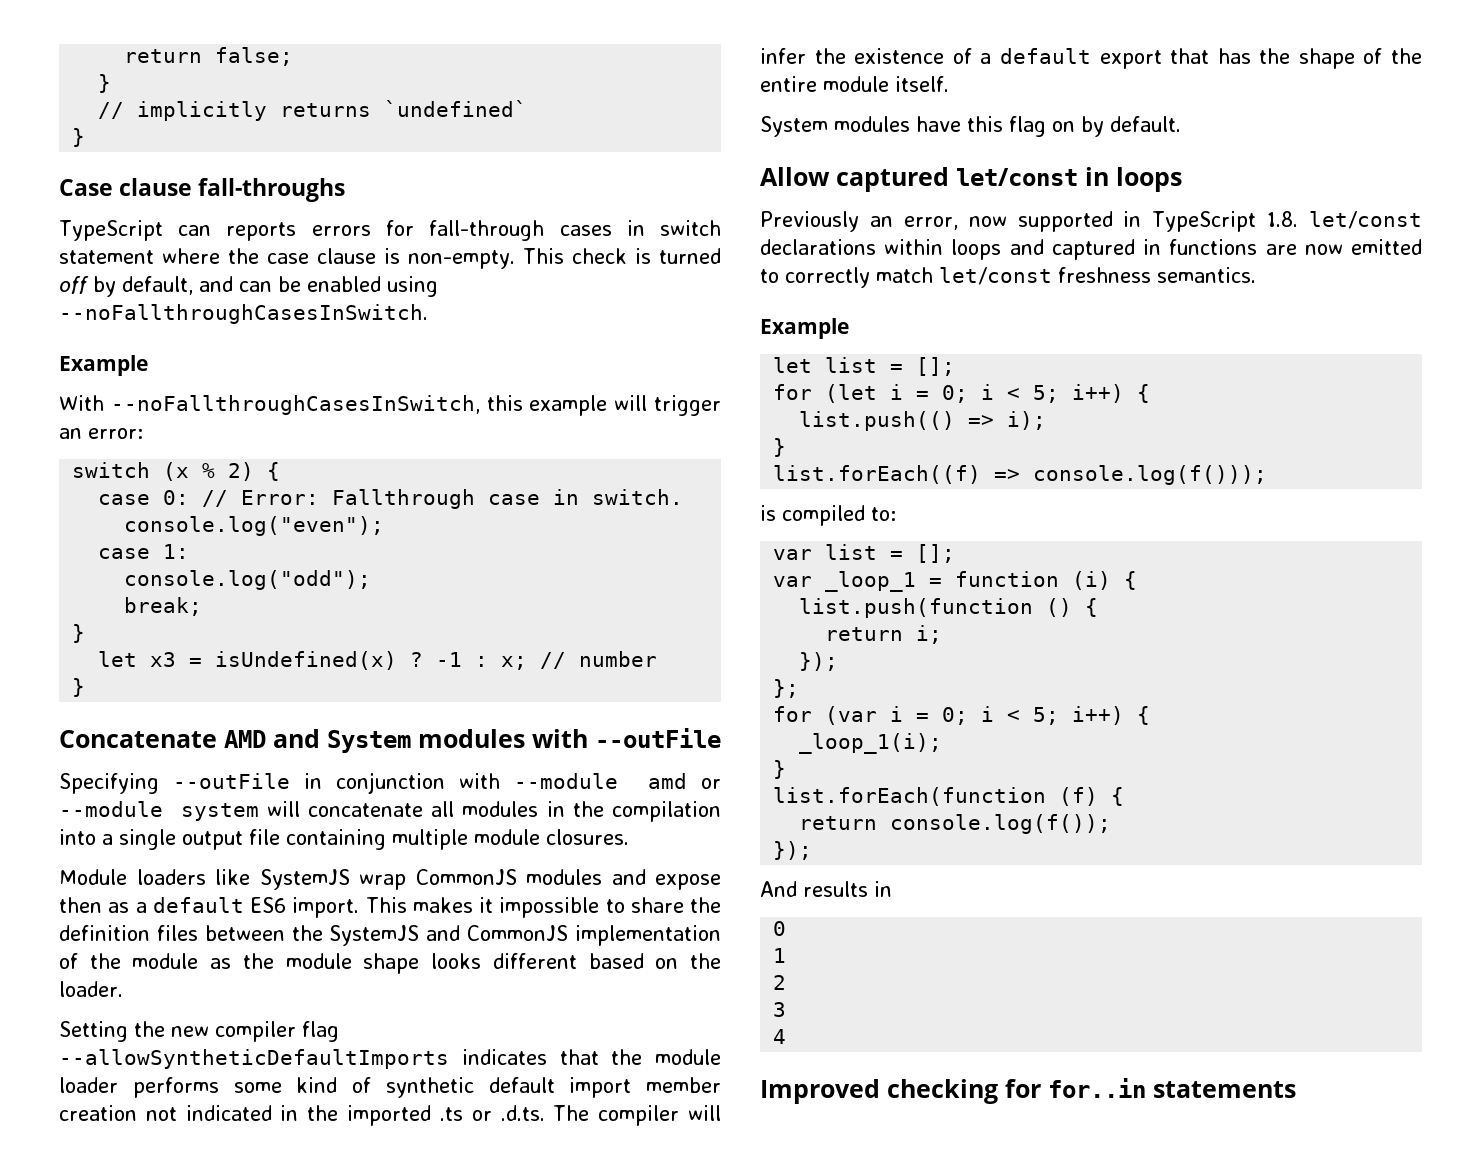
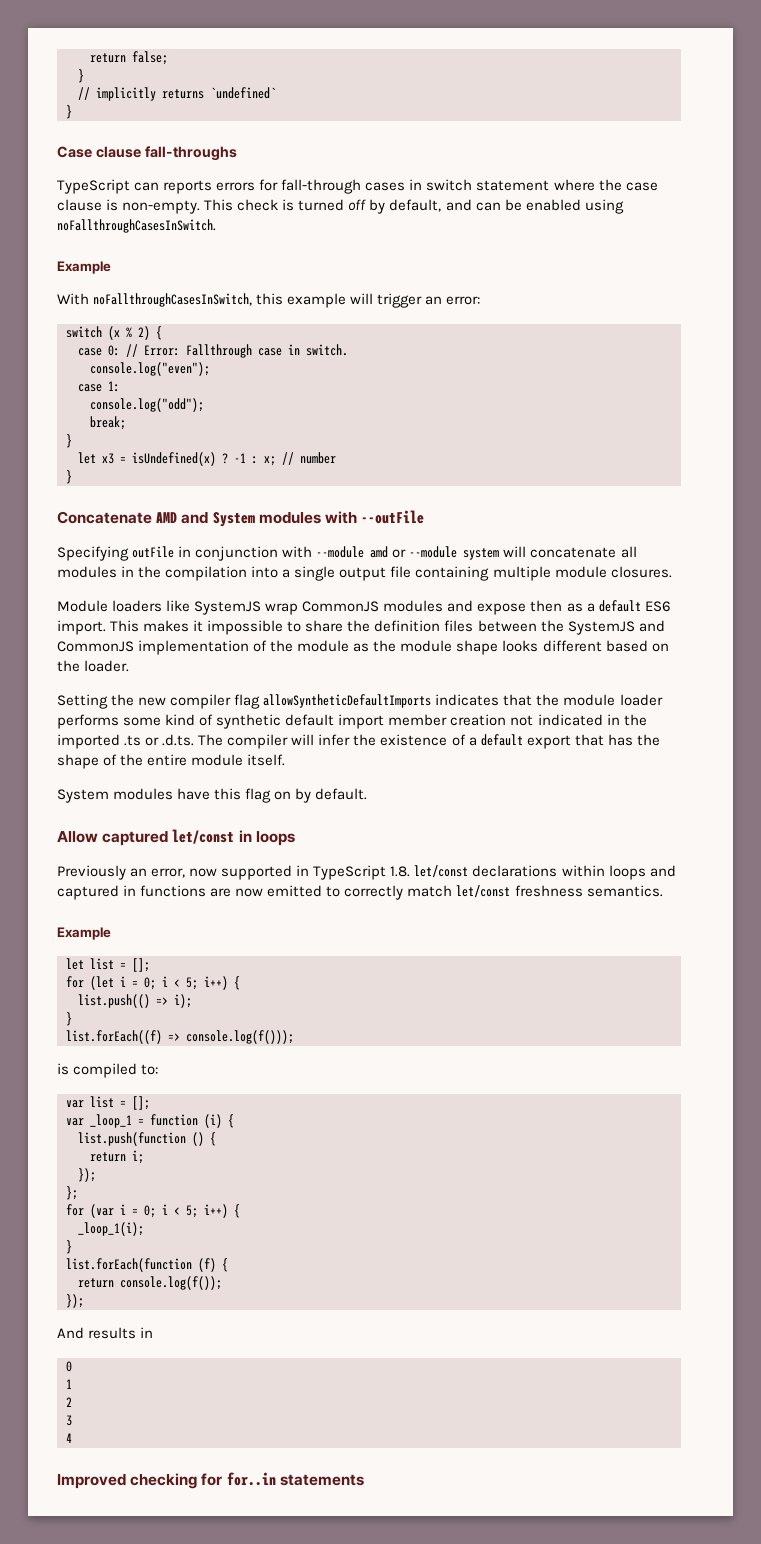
- This check is turned off by default, and can be enabled using --noFallthroughCasesInSwitch.
+ This check is turned off by default, and can be enabled using noFallthroughCasesInSwitch.
- With --noFallthroughCasesInSwitch, this example will trigger an error:
+ With noFallthroughCasesInSwitch, this example will trigger an error:
- Specifying --outFile in conjunction with --module amd or --module system will concatenate all modules in the compilation into a single output file containing multiple module closures.
+ Specifying outFile in conjunction with --module amd or --module system will concatenate all modules in the compilation into a single output file containing multiple module closures.
- Setting the new compiler flag --allowSyntheticDefaultImports indicates that the module loader performs some kind of synthetic default import member creation not indicated in the imported .ts or .d.ts. The compiler will infer the existence of a default export that has the shape of the entire module itself.
+ Setting the new compiler flag allowSyntheticDefaultImports indicates that the module loader performs some kind of synthetic default import member creation not indicated in the imported .ts or .d.ts. The compiler will infer the existence of a default export that has the shape of the entire module itself.

